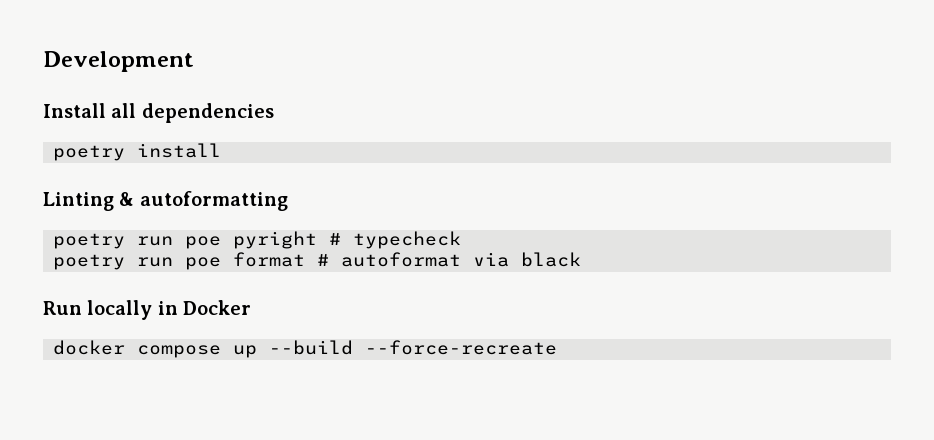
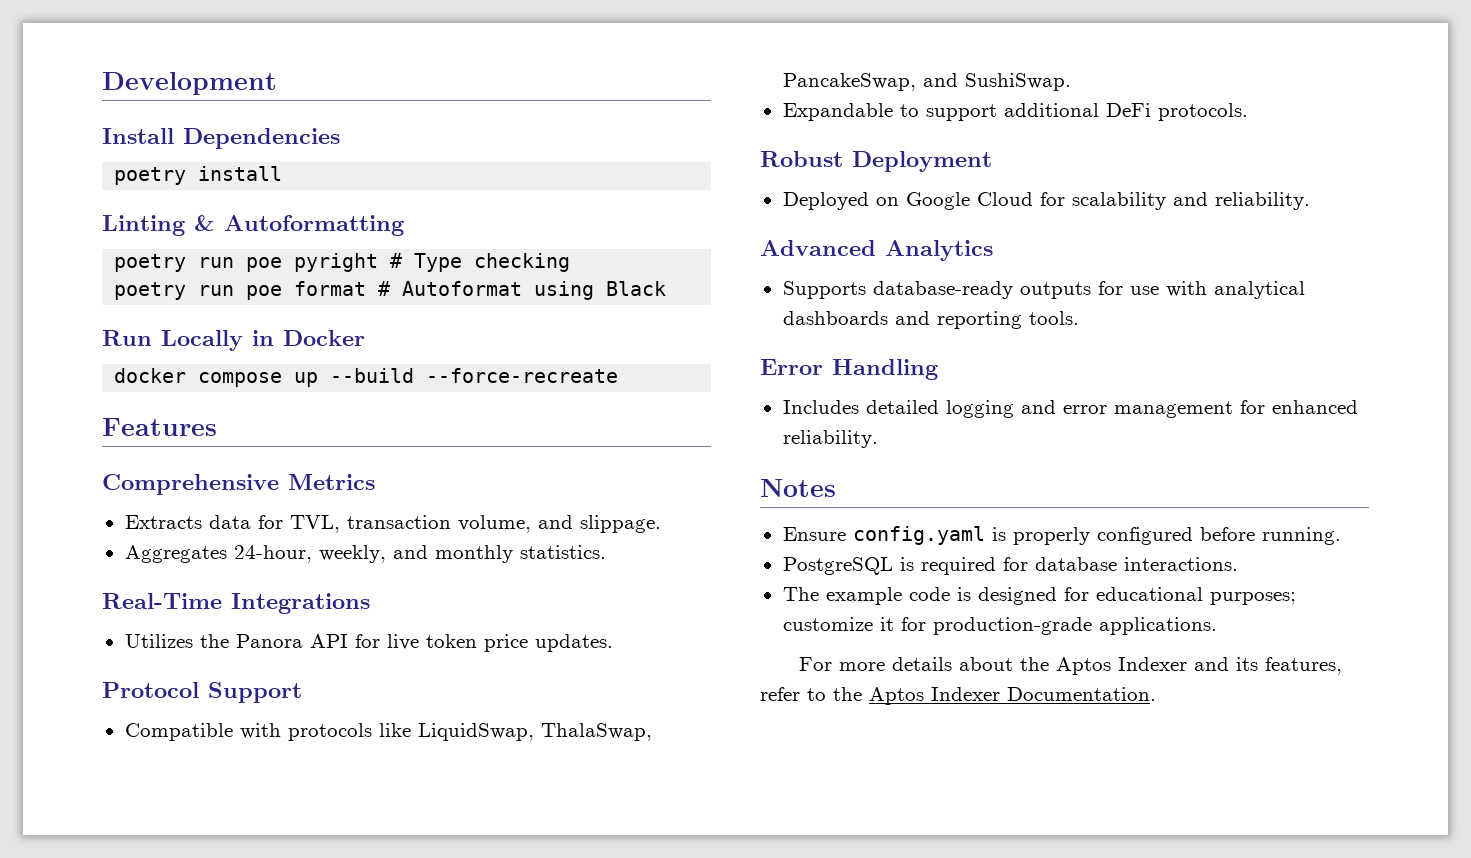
- Install all dependencies
+ Install Dependencies
- Linting & autoformatting
+ Linting & Autoformatting
- poetry run poe pyright # typecheck
+ poetry run poe pyright # Type checking
- poetry run poe format # autoformat via black
+ poetry run poe format # Autoformat using Black
- Run locally in Docker
+ Run Locally in Docker
+ Features
+ Comprehensive Metrics
+ Extracts data for TVL, transaction volume, and slippage.
+ Aggregates 24-hour, weekly, and monthly statistics.
+ Real-Time Integrations
+ Utilizes the Panora API for live token price updates.
+ Protocol Support
+ Compatible with protocols like LiquidSwap, ThalaSwap, PancakeSwap, and SushiSwap.
+ Expandable to support additional DeFi protocols.
+ Robust Deployment
+ Deployed on Google Cloud for scalability and reliability.
+ Advanced Analytics
+ Supports database-ready outputs for use with analytical dashboards and reporting tools.
+ Error Handling
+ Includes detailed logging and error management for enhanced reliability.
+ Notes
+ Ensure config.yaml is properly configured before running.
+ PostgreSQL is required for database interactions.
+ The example code is designed for educational purposes; customize it for production-grade applications.
+ For more details about the Aptos Indexer and its features, refer to the Aptos Indexer Documentation.

